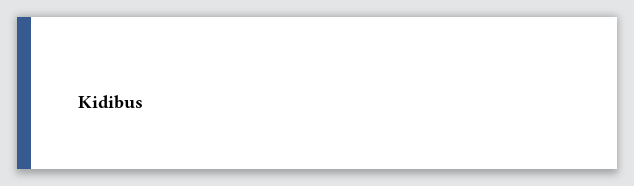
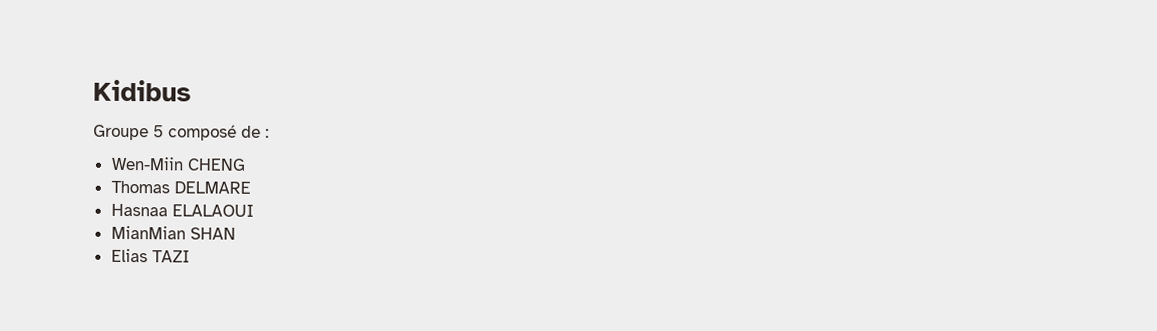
+ Groupe 5 composé de :
+ Wen-Miin CHENG
+ Thomas DELMARE
+ Hasnaa ELALAOUI
+ MianMian SHAN
+ Elias TAZI

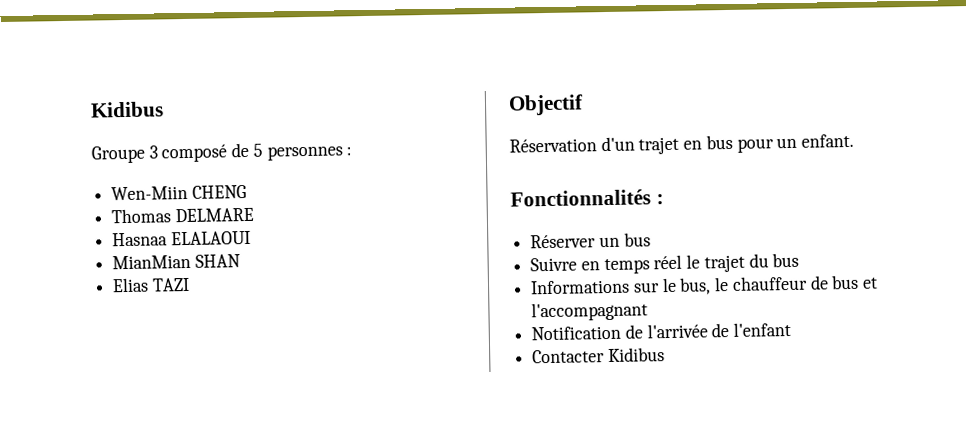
- Groupe 5 composé de :
+ Groupe 3 composé de 5 personnes :
+ Objectif
+ Réservation d'un trajet en bus pour un enfant.
+ Fonctionnalités :
+ Réserver un bus
+ Suivre en temps réel le trajet du bus
+ Informations sur le bus, le chauffeur de bus et l'accompagnant
+ Notification de l'arrivée de l'enfant
+ Contacter Kidibus

